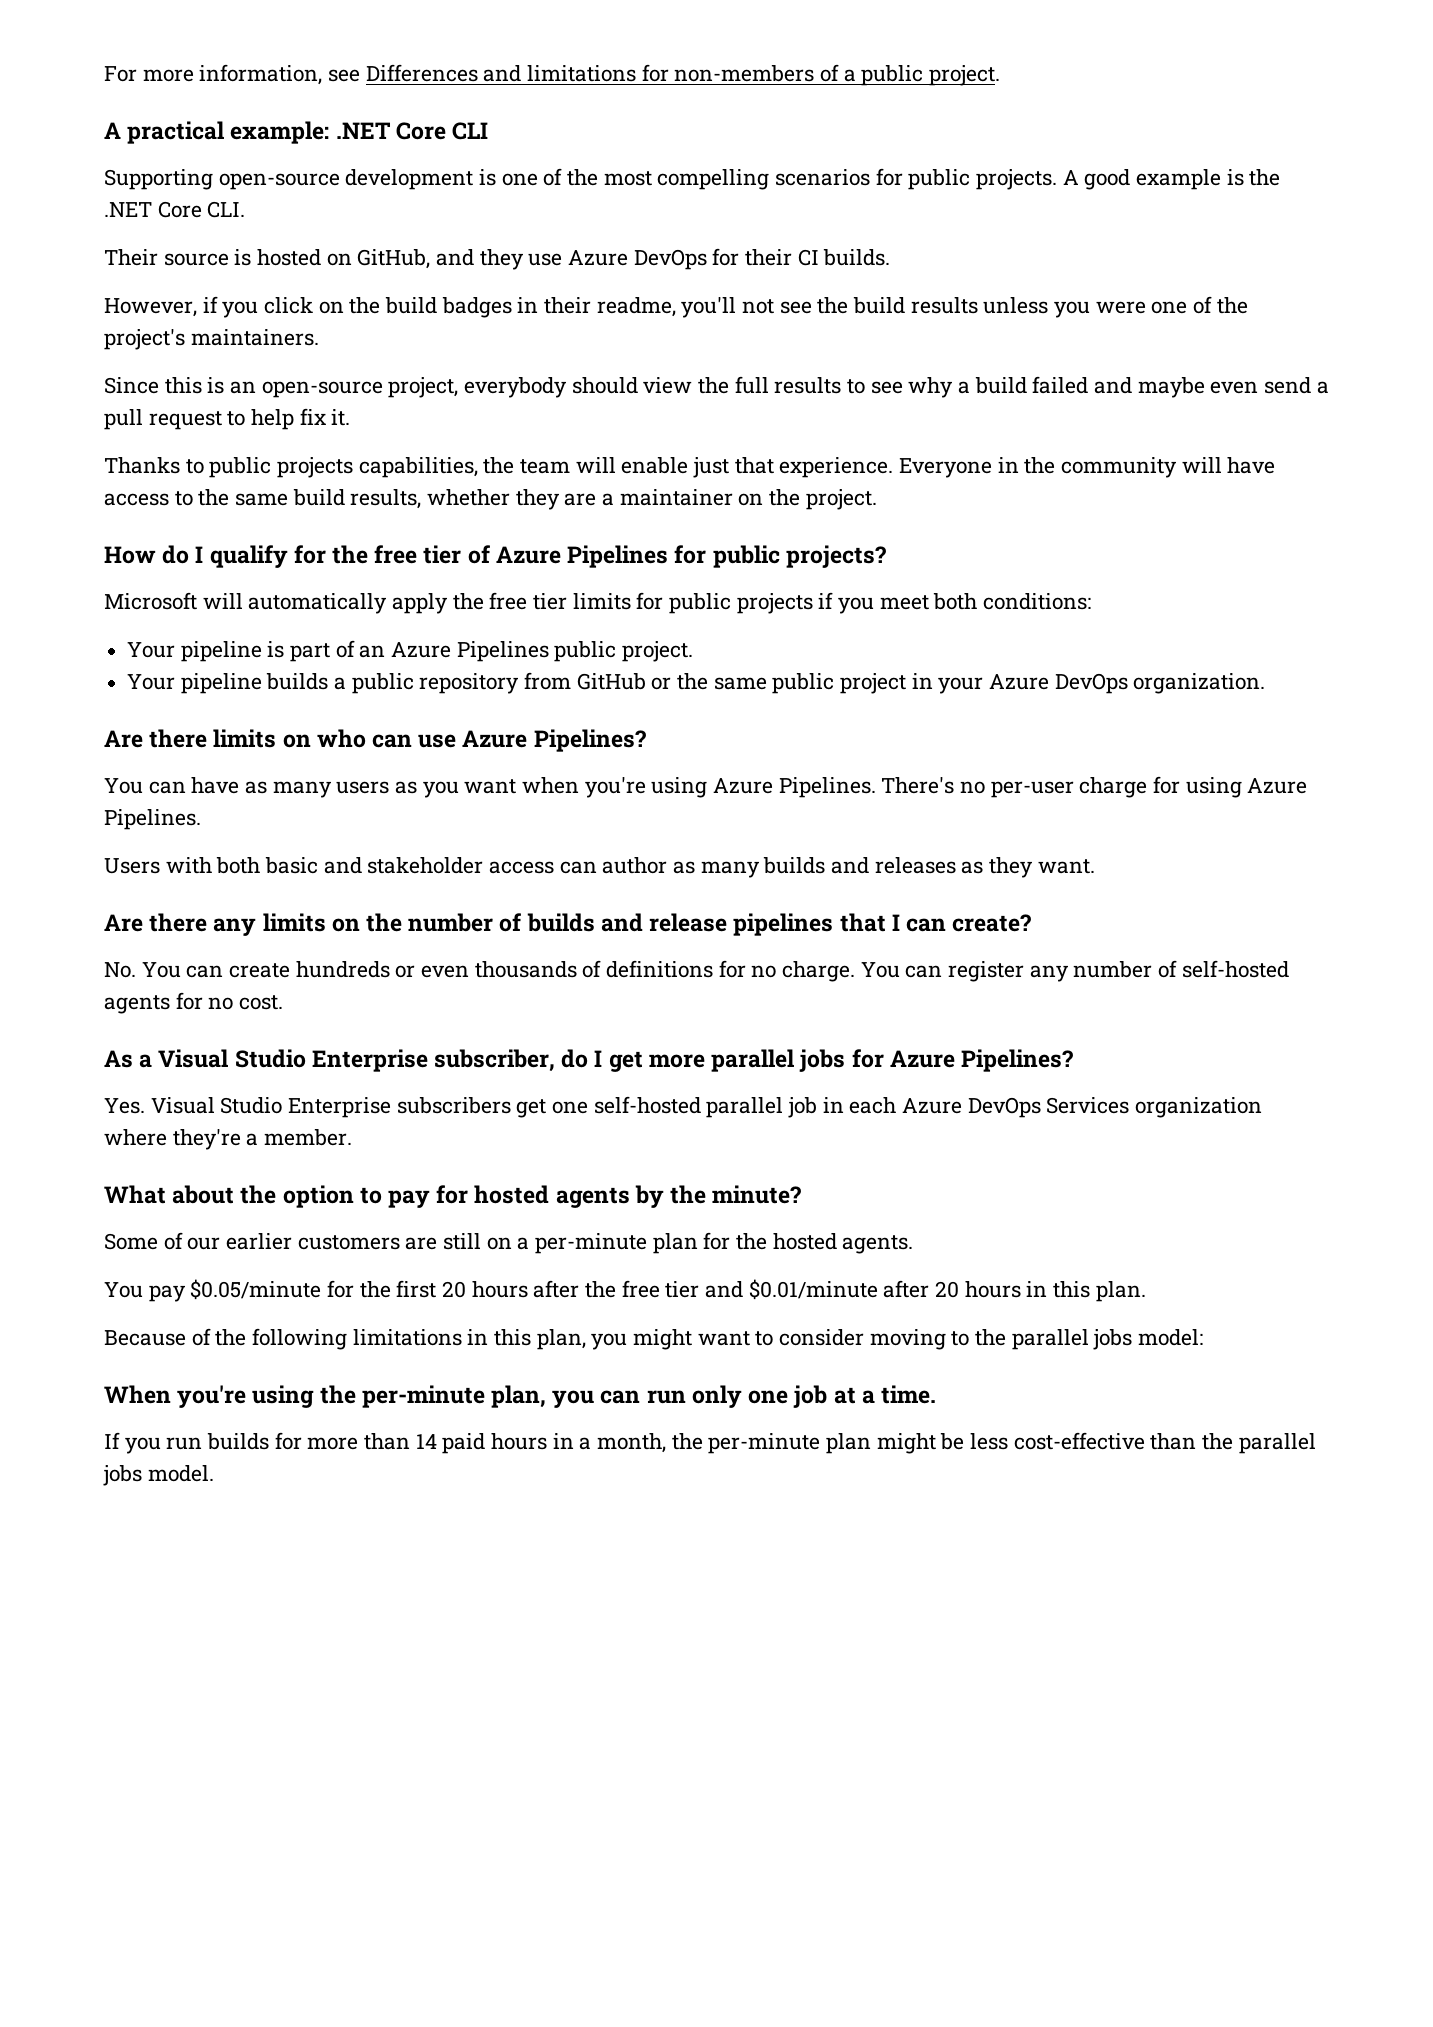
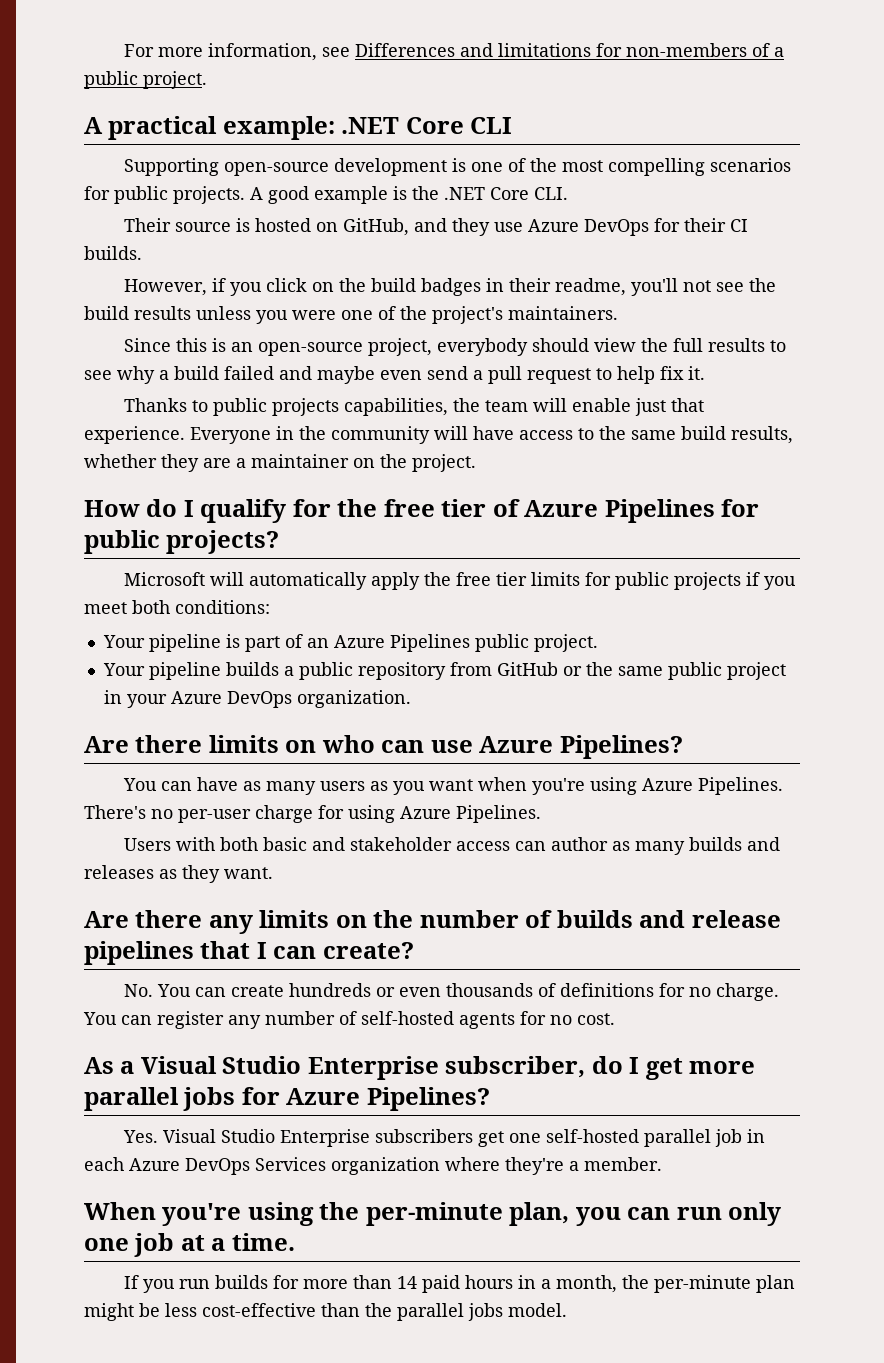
- What about the option to pay for hosted agents by the minute?
- Some of our earlier customers are still on a per-minute plan for the hosted agents.
- You pay $0.05/minute for the first 20 hours after the free tier and $0.01/minute after 20 hours in this plan.
- Because of the following limitations in this plan, you might want to consider moving to the parallel jobs model:

